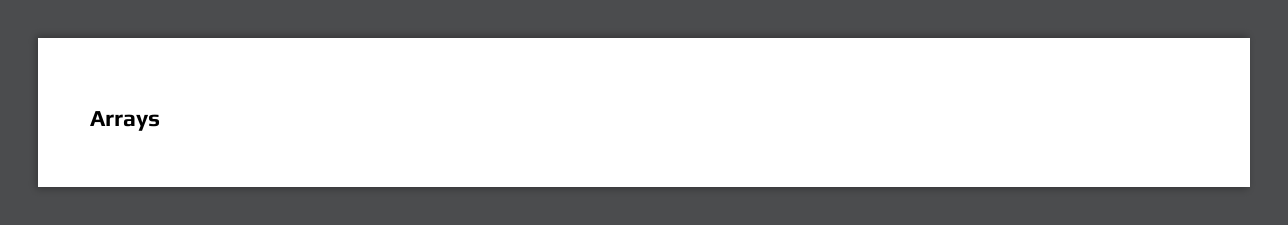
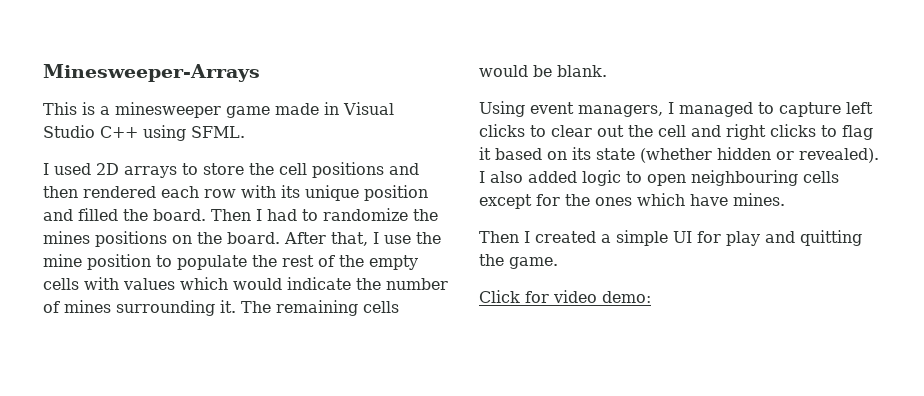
- Arrays
+ Minesweeper-Arrays
+ This is a minesweeper game made in Visual Studio C++ using SFML.
+ I used 2D arrays to store the cell positions and then rendered each row with its unique position and filled the board. Then I had to randomize the mines positions on the board. After that, I use the mine position to populate the rest of the empty cells with values which would indicate the number of mines surrounding it. The remaining cells would be blank.
+ Using event managers, I managed to capture left clicks to clear out the cell and right clicks to flag it based on its state (whether hidden or revealed). I also added logic to open neighbouring cells except for the ones which have mines.
+ Then I created a simple UI for play and quitting the game.
+ Click for video demo:

